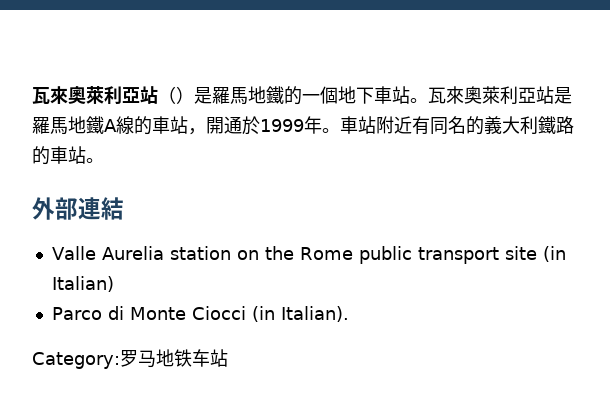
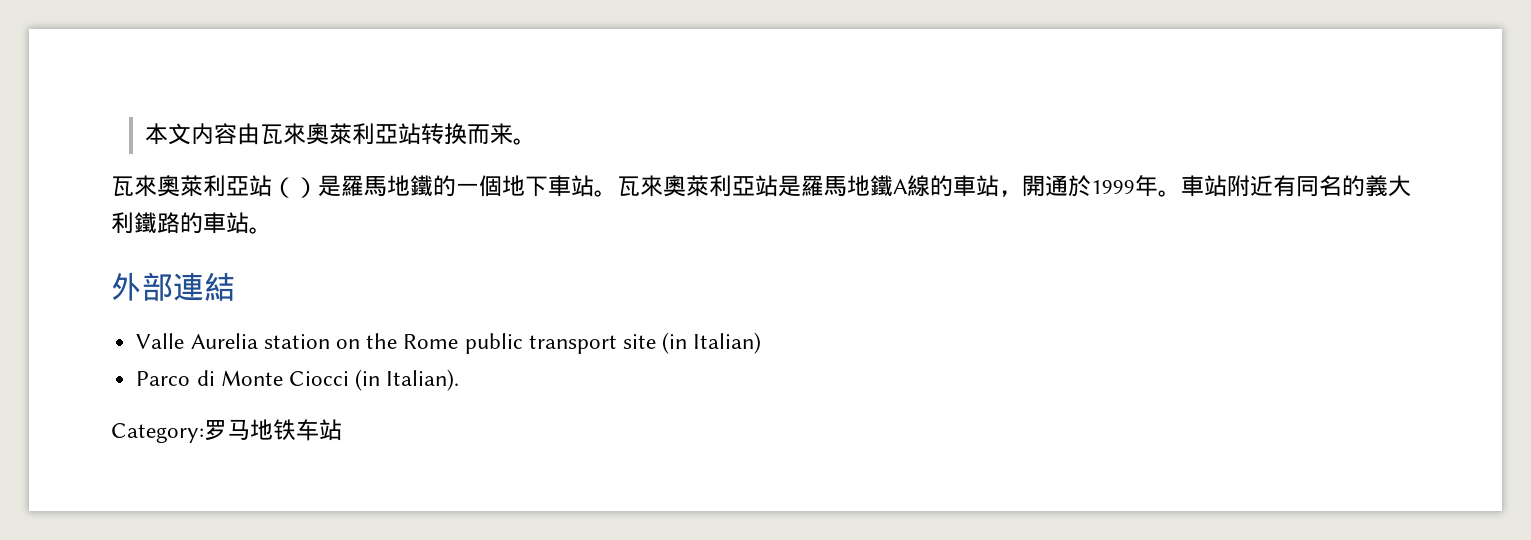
+ 本文内容由瓦來奧萊利亞站转换而来。

